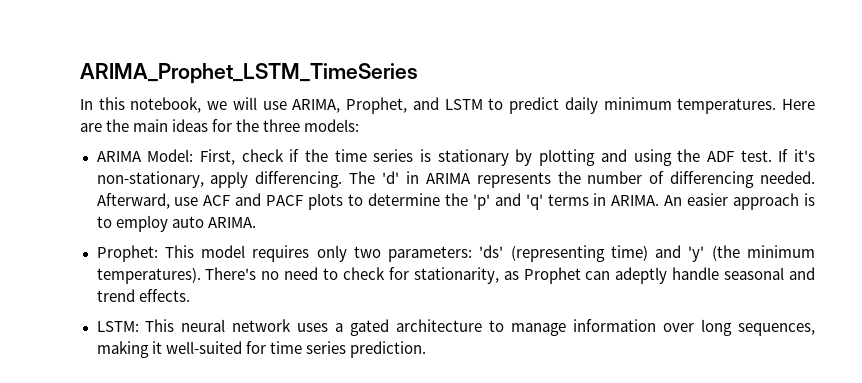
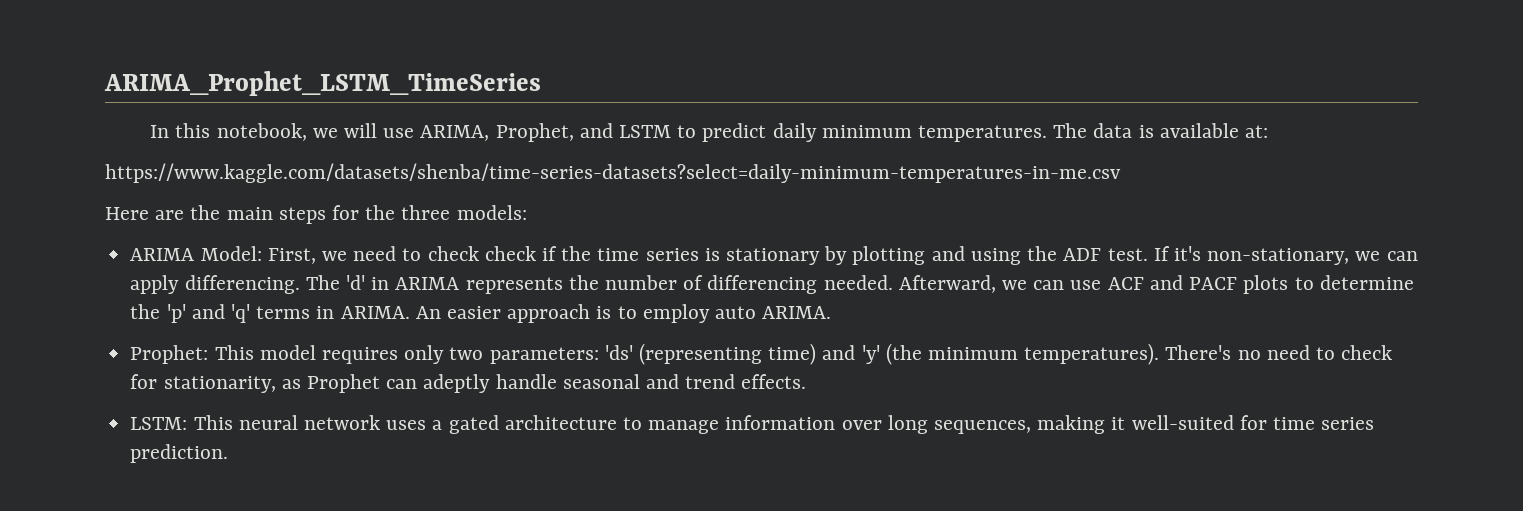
- In this notebook, we will use ARIMA, Prophet, and LSTM to predict daily minimum temperatures. Here are the main ideas for the three models:
+ In this notebook, we will use ARIMA, Prophet, and LSTM to predict daily minimum temperatures. The data is available at:
+ https://www.kaggle.com/datasets/shenba/time-series-datasets?select=daily-minimum-temperatures-in-me.csv
+ Here are the main steps for the three models:
- ARIMA Model: First, check if the time series is stationary by plotting and using the ADF test.
+ ARIMA Model: First, we need to check check if the time series is stationary by plotting and using the ADF test.
- If it's non-stationary, apply differencing.
+ If it's non-stationary, we can apply differencing.
- Afterward, use ACF and PACF plots to determine the 'p' and 'q' terms in ARIMA.
+ Afterward, we can use ACF and PACF plots to determine the 'p' and 'q' terms in ARIMA.

